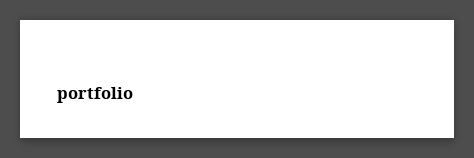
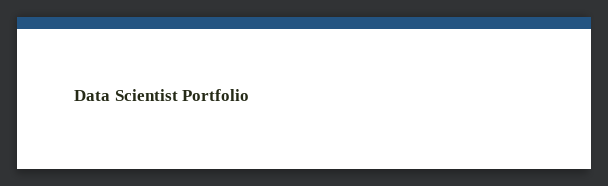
- portfolio
+ Data Scientist Portfolio

